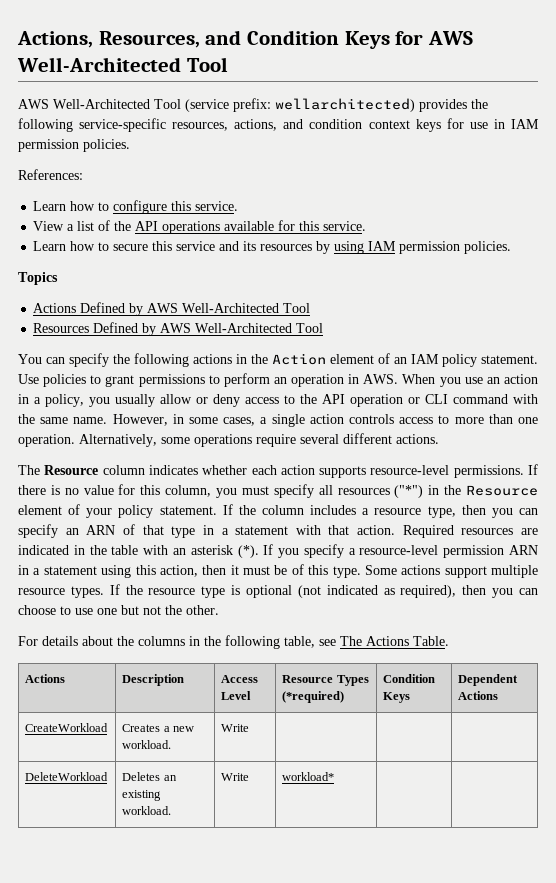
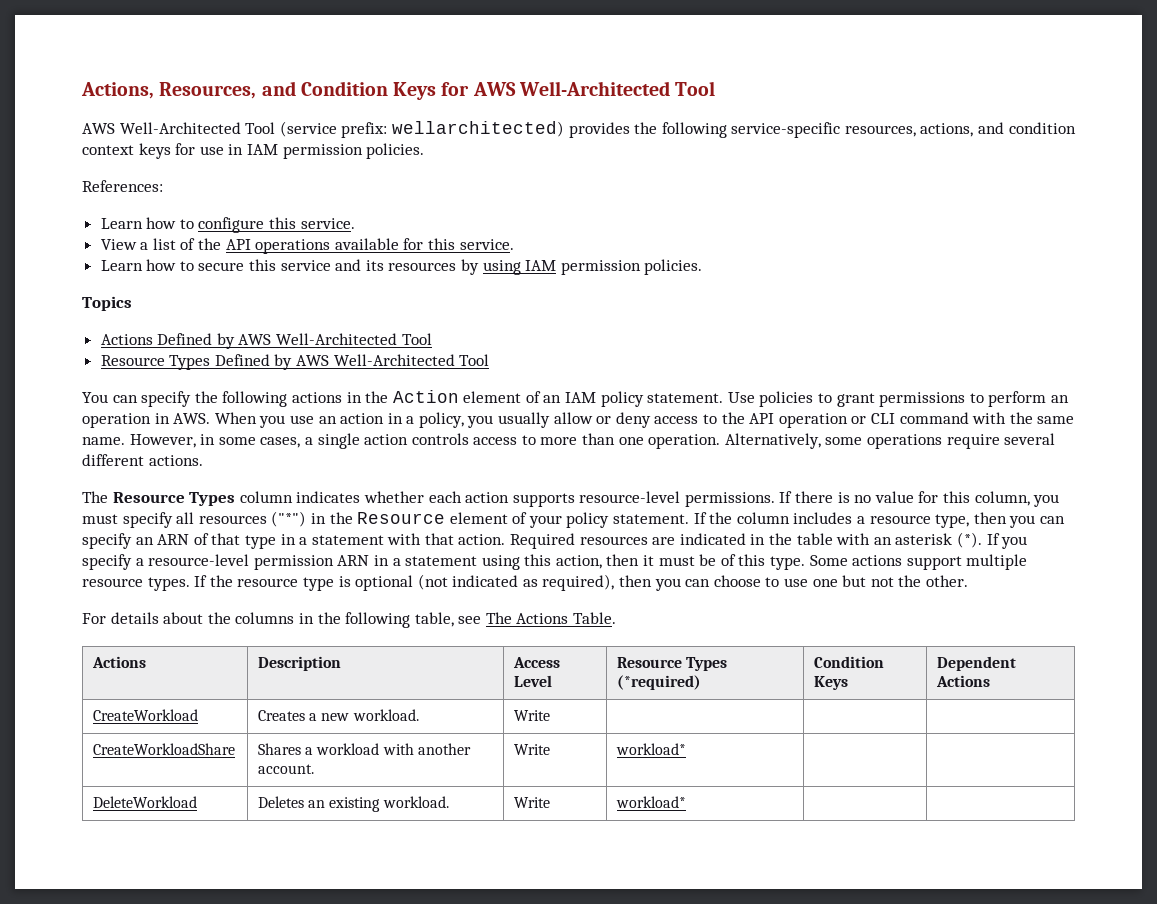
- Resources Defined by AWS Well-Architected Tool
+ Resource Types Defined by AWS Well-Architected Tool
- The Resource column indicates whether each action supports resource-level permissions.
+ The Resource Types column indicates whether each action supports resource-level permissions.
+ CreateWorkloadShare | Shares a workload with another account. | Write | workload* | |

